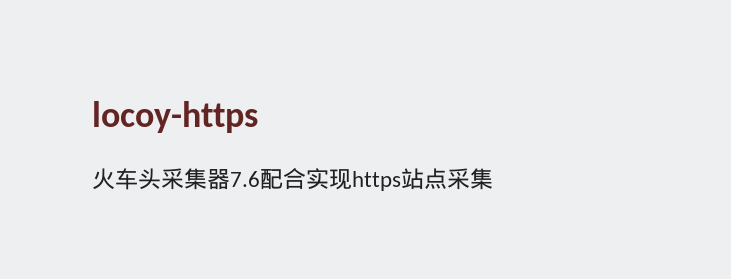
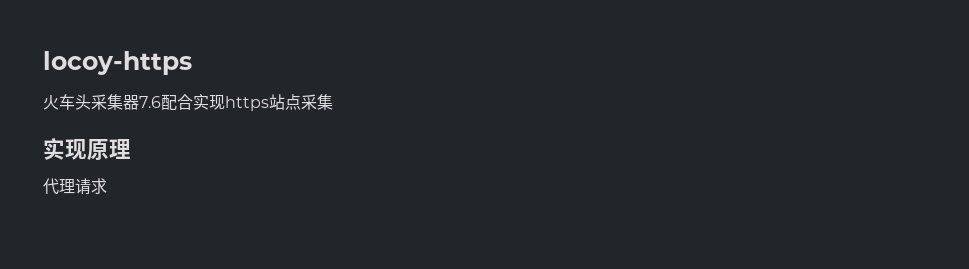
+ 实现原理
+ 代理请求

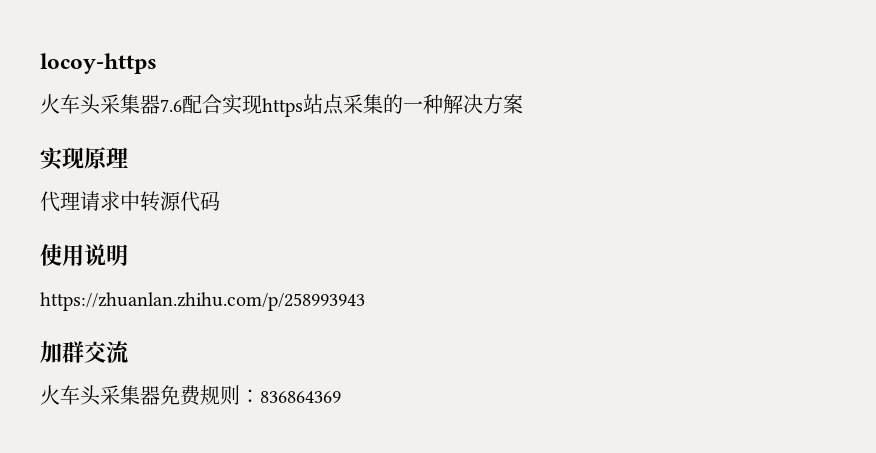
- 火车头采集器7.6配合实现https站点采集
+ 火车头采集器7.6配合实现https站点采集的一种解决方案
- 代理请求
+ 代理请求中转源代码
+ 使用说明
+ https://zhuanlan.zhihu.com/p/258993943
+ 加群交流
+ 火车头采集器免费规则：836864369

